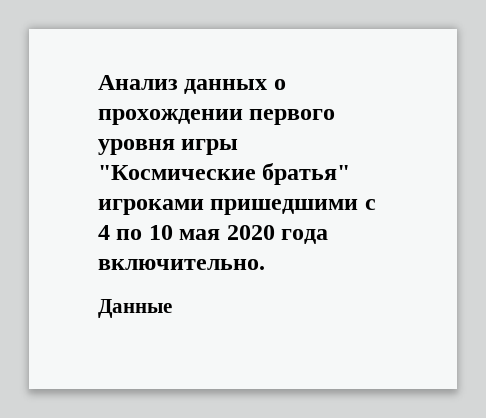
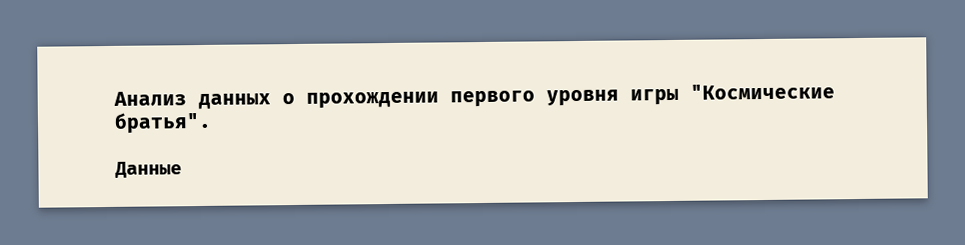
- Анализ данных о прохождении первого уровня игры "Космические братья" игроками пришедшими с 4 по 10 мая 2020 года включительно.
+ Анализ данных о прохождении первого уровня игры "Космические братья".

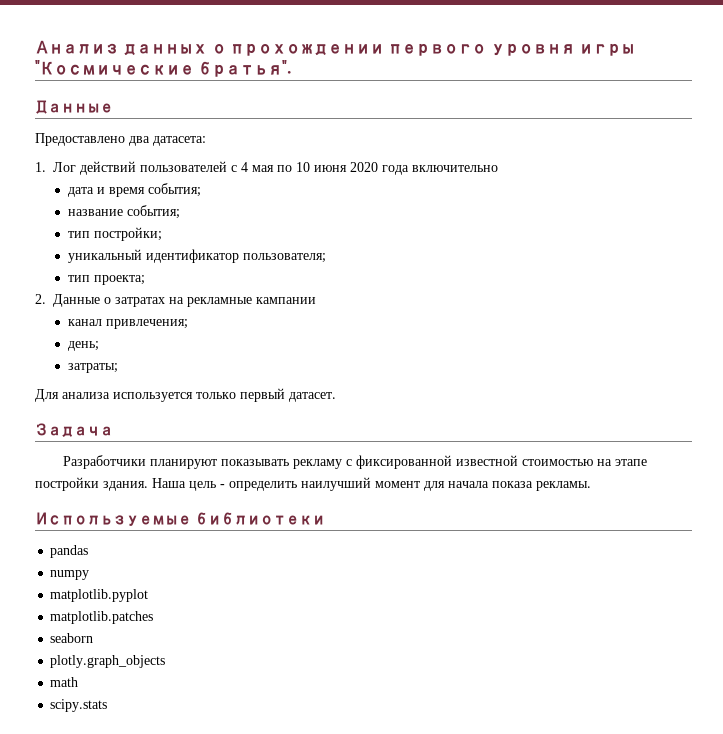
+ Предоставлено два датасета:
+ 1. Лог действий пользователей с 4 мая по 10 июня 2020 года включительно
+ дата и время события;
+ название события;
+ тип постройки;
+ уникальный идентификатор пользователя;
+ тип проекта;
+ 2. Данные о затратах на рекламные кампании
+ канал привлечения;
+ день;
+ затраты;
+ Для анализа используется только первый датасет.
+ Задача
+ Разработчики планируют показывать рекламу с фиксированной известной стоимостью на этапе постройки здания. Наша цель - определить наилучший момент для начала показа рекламы.
+ Используемые библиотеки
+ pandas
+ numpy
+ matplotlib.pyplot
+ matplotlib.patches
+ seaborn
+ plotly.graph_objects
+ math
+ scipy.stats

